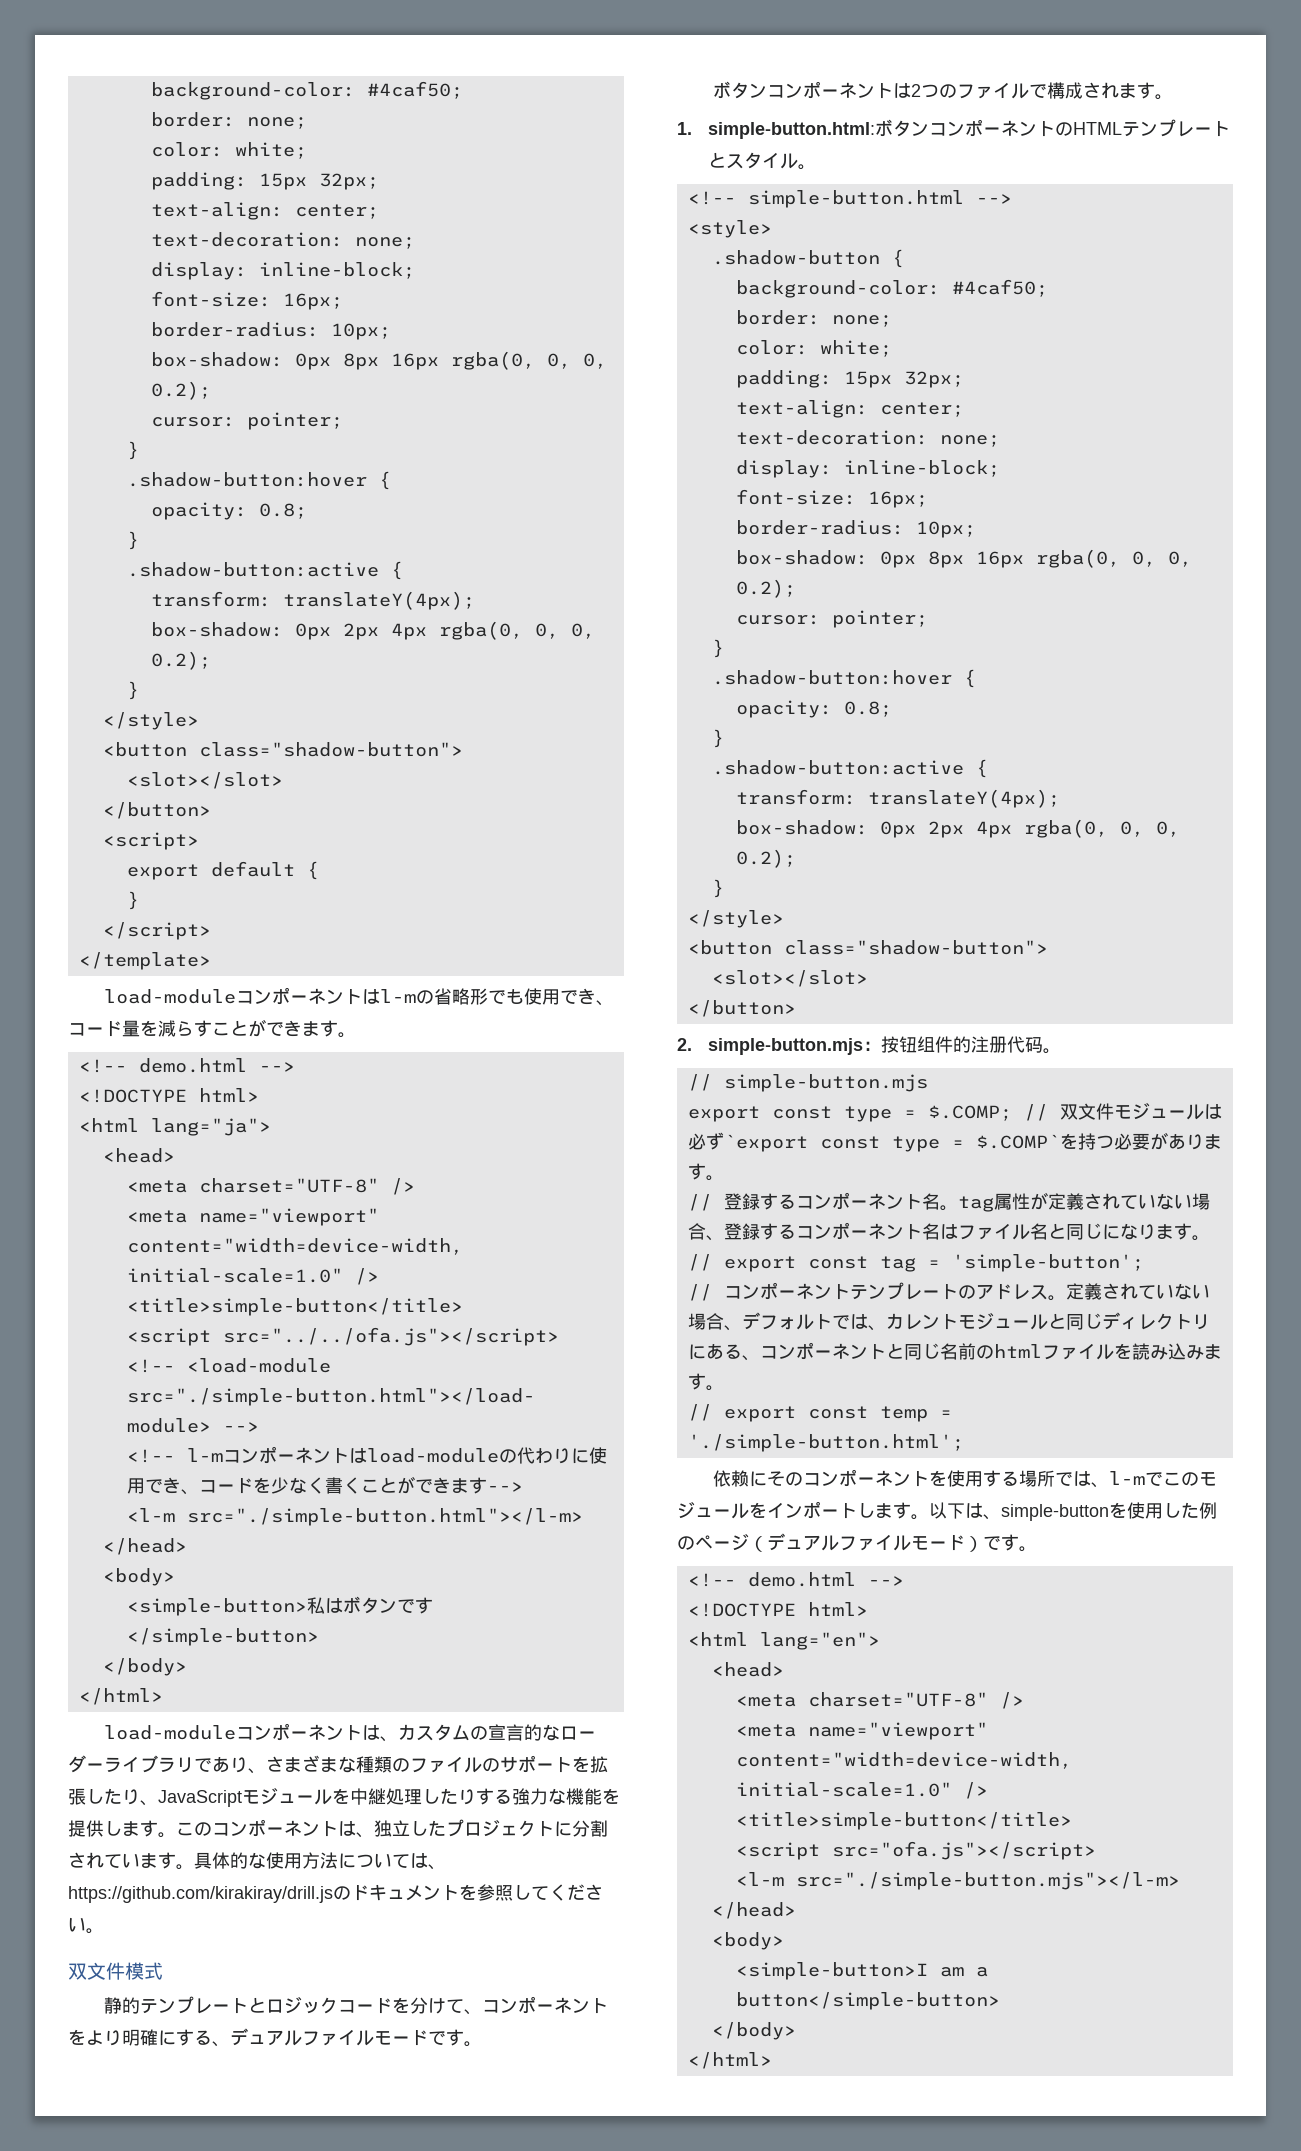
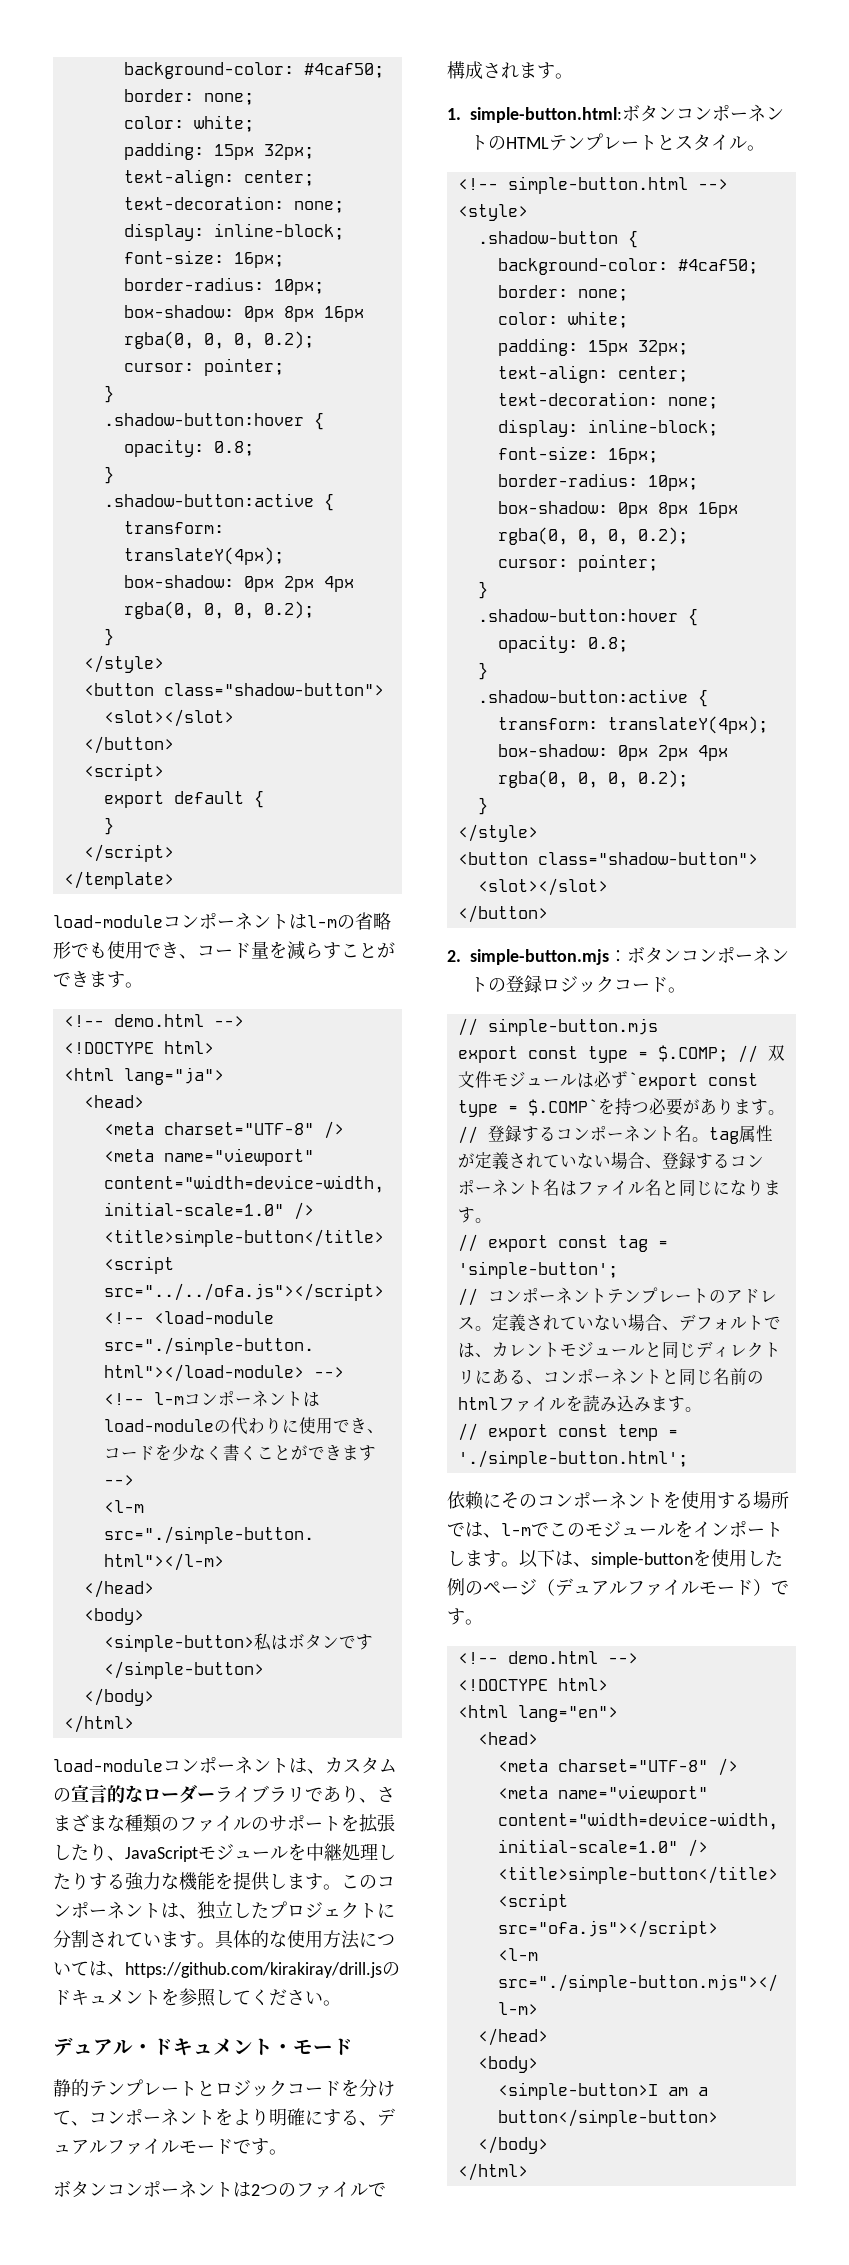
- 双文件模式
+ デュアル・ドキュメント・モード
- 2. simple-button.mjs：按钮组件的注册代码。
+ 2. simple-button.mjs：ボタンコンポーネントの登録ロジックコード。

